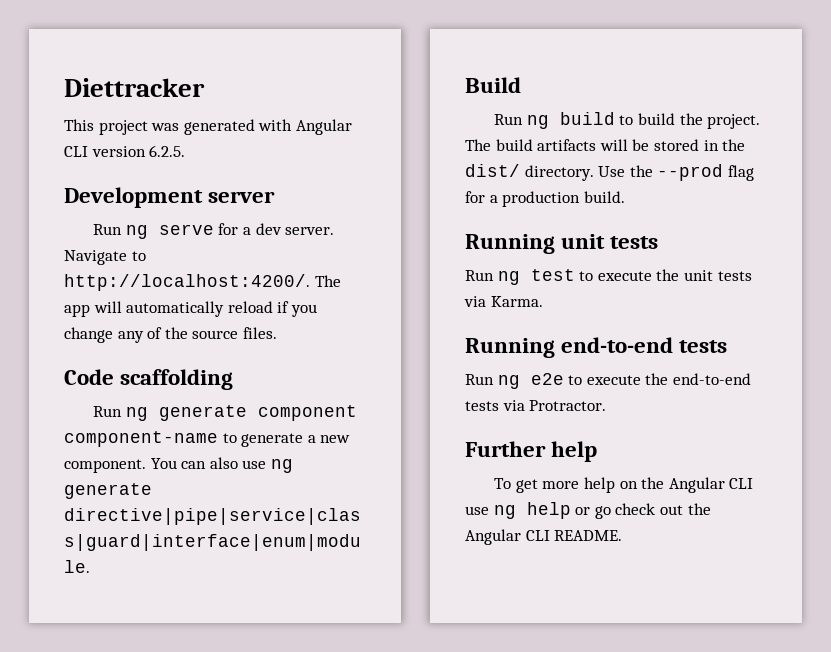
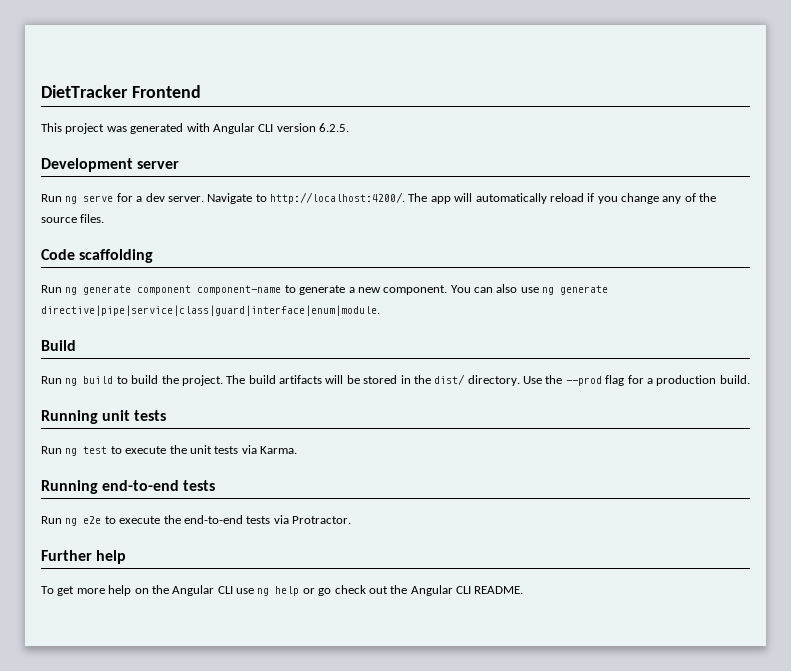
- Diettracker
+ DietTracker Frontend

